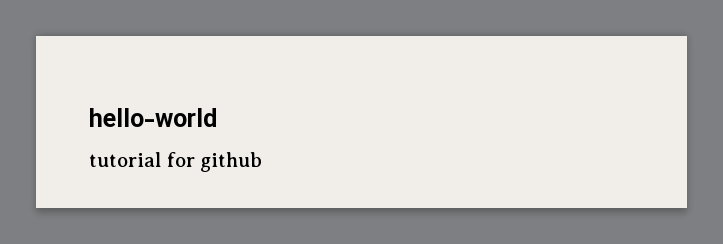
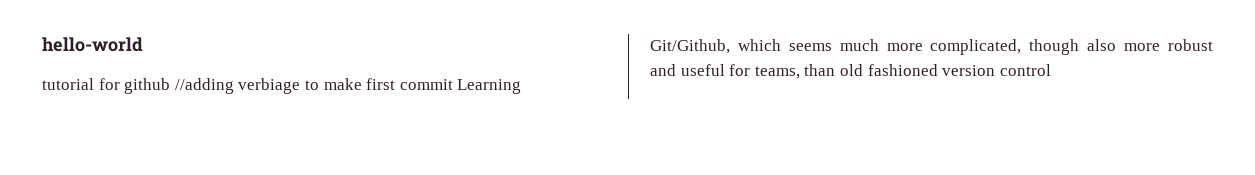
- tutorial for github
+ tutorial for github //adding verbiage to make first commit Learning Git/Github, which seems much more complicated, though also more robust and useful for teams, than old fashioned version control

